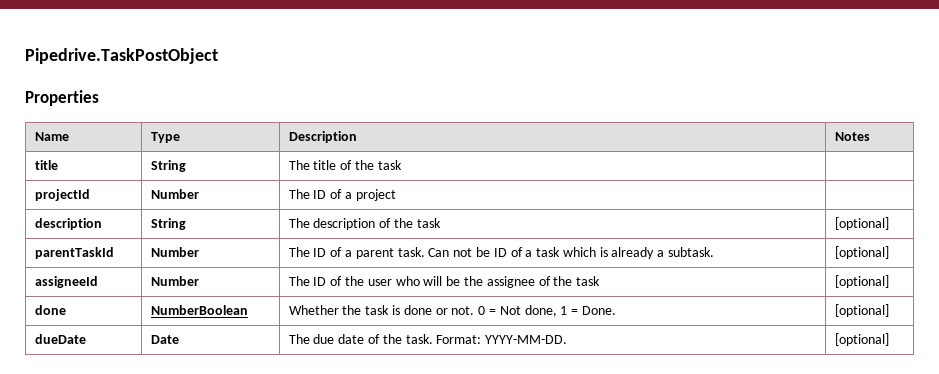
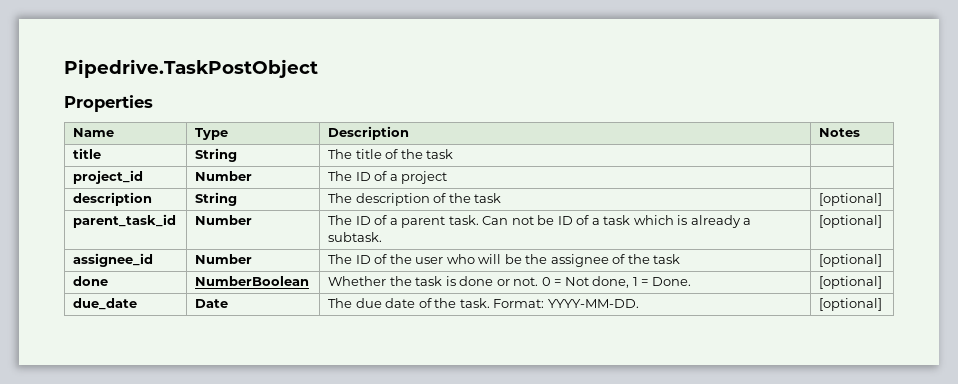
- projectId | Number | The ID of a project |
+ project_id | Number | The ID of a project |
- parentTaskId | Number | The ID of a parent task. Can not be ID of a task which is already a subtask. | [optional]
+ parent_task_id | Number | The ID of a parent task. Can not be ID of a task which is already a subtask. | [optional]
- assigneeId | Number | The ID of the user who will be the assignee of the task | [optional]
+ assignee_id | Number | The ID of the user who will be the assignee of the task | [optional]
- dueDate | Date | The due date of the task. Format: YYYY-MM-DD. | [optional]
+ due_date | Date | The due date of the task. Format: YYYY-MM-DD. | [optional]

